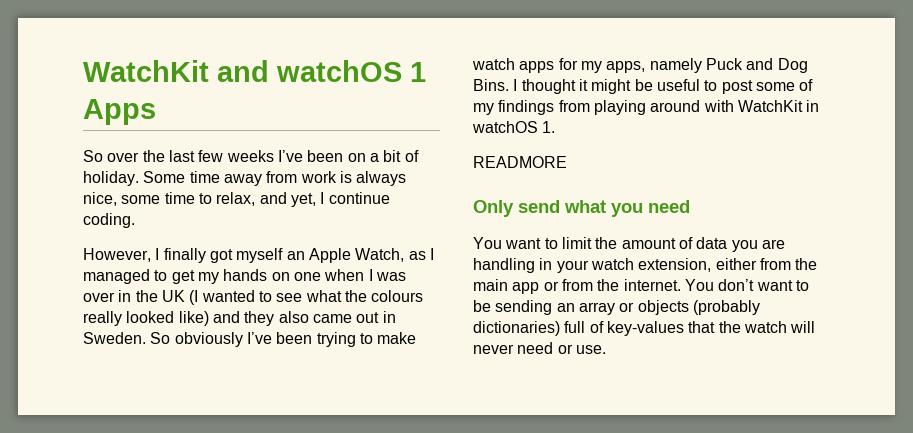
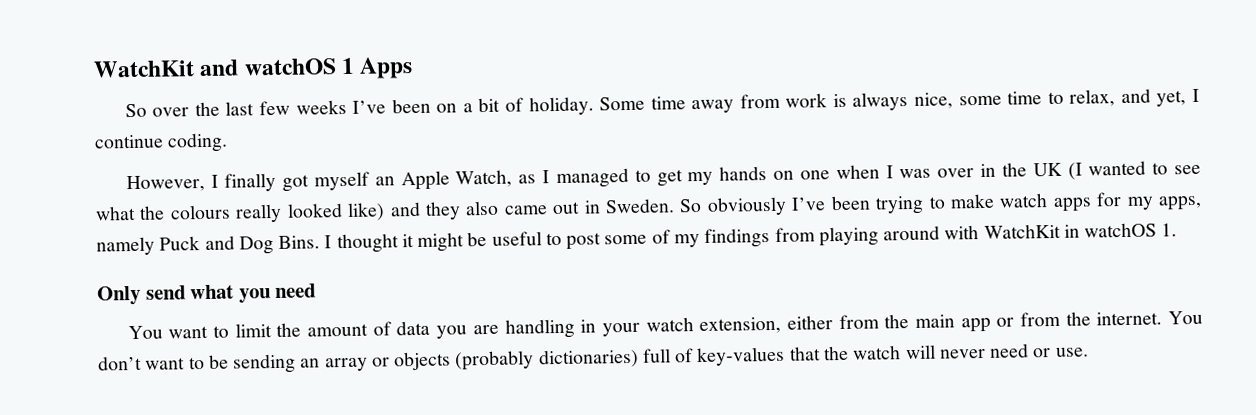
- READMORE

